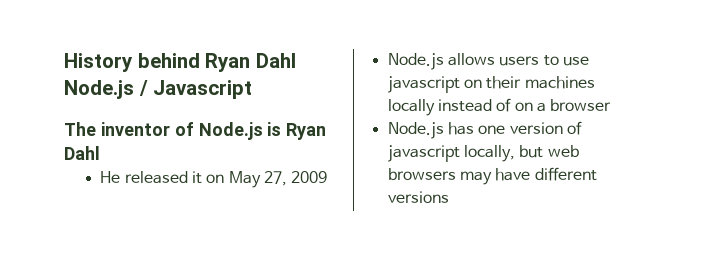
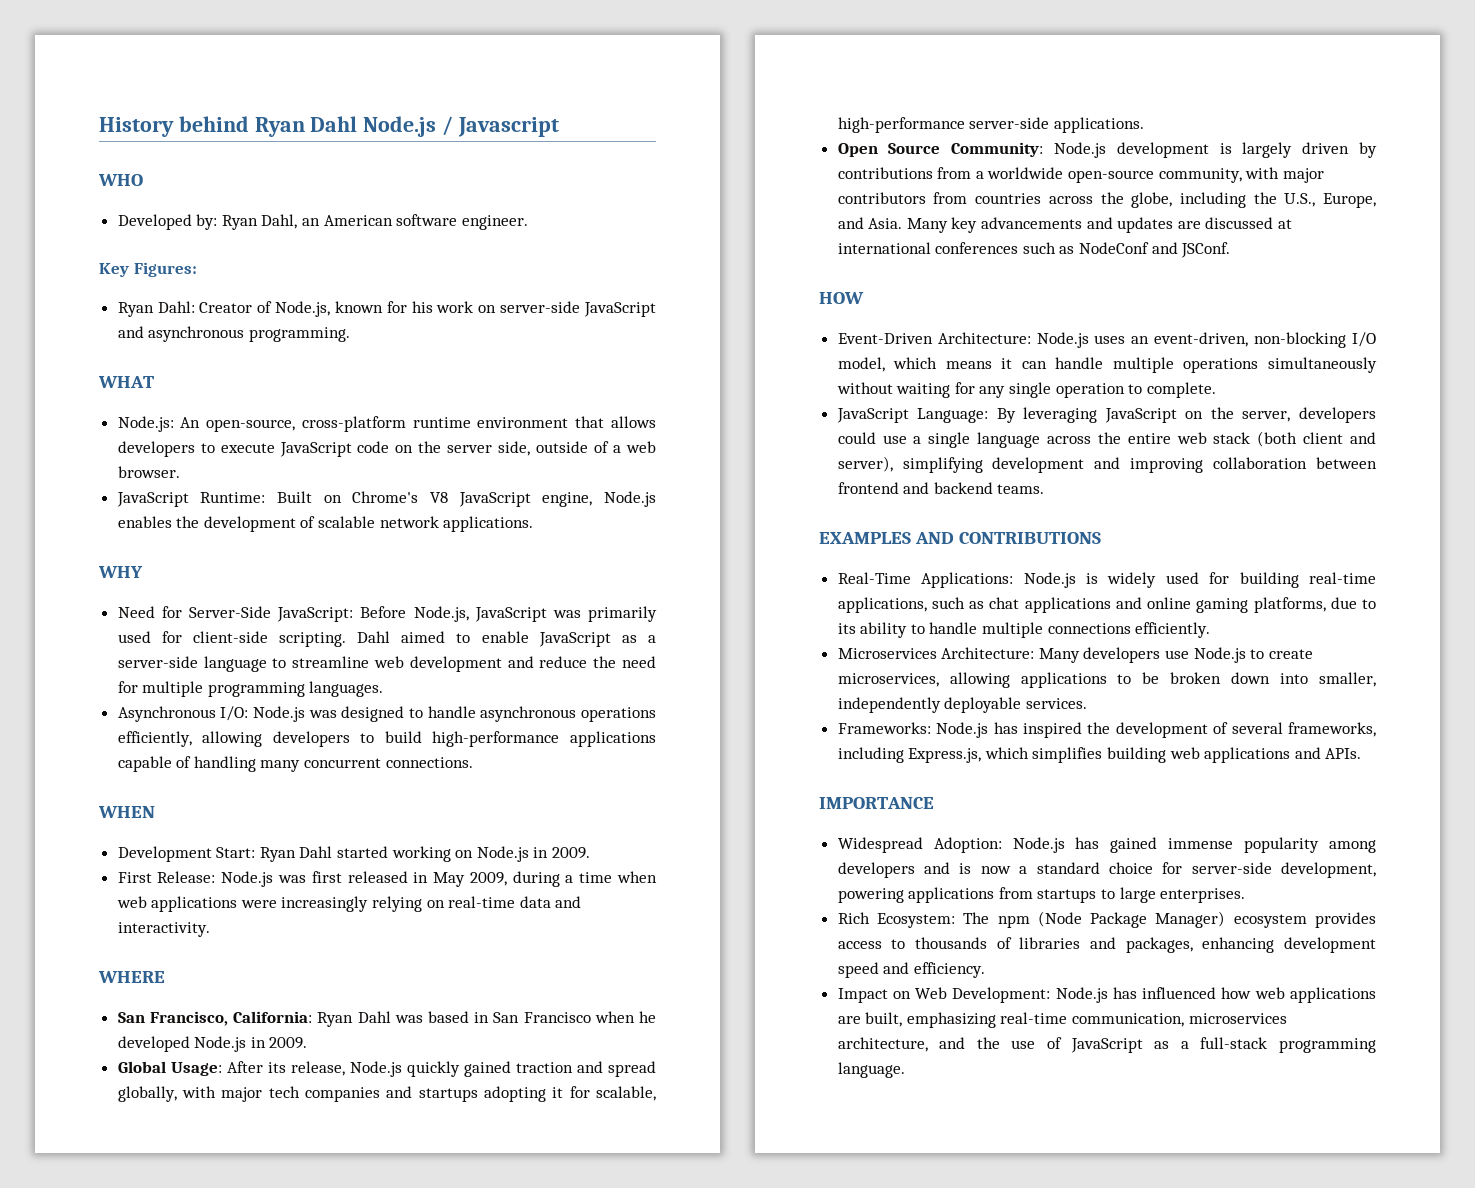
- The inventor of Node.js is Ryan Dahl
- He released it on May 27, 2009
- Node.js allows users to use javascript on their machines locally instead of on a browser
- Node.js has one version of javascript locally, but web browsers may have different versions
+ WHO
+ Developed by: Ryan Dahl, an American software engineer.
+ Key Figures:
+ Ryan Dahl: Creator of Node.js, known for his work on server-side JavaScript and asynchronous programming.
+ WHAT
+ Node.js: An open-source, cross-platform runtime environment that allows developers to execute JavaScript code on the server side, outside of a web browser.
+ JavaScript Runtime: Built on Chrome's V8 JavaScript engine, Node.js enables the development of scalable network applications.
+ WHY
+ Need for Server-Side JavaScript: Before Node.js, JavaScript was primarily used for client-side scripting. Dahl aimed to enable JavaScript as a server-side language to streamline web development and reduce the need for multiple programming languages.
+ Asynchronous I/O: Node.js was designed to handle asynchronous operations efficiently, allowing developers to build high-performance applications capable of handling many concurrent connections.
+ WHEN
+ Development Start: Ryan Dahl started working on Node.js in 2009.
+ First Release: Node.js was first released in May 2009, during a time when web applications were increasingly relying on real-time data and interactivity.
+ WHERE
+ San Francisco, California: Ryan Dahl was based in San Francisco when he developed Node.js in 2009.
+ Global Usage: After its release, Node.js quickly gained traction and spread globally, with major tech companies and startups adopting it for scalable, high-performance server-side applications.
+ Open Source Community: Node.js development is largely driven by contributions from a worldwide open-source community, with major contributors from countries across the globe, including the U.S., Europe, and Asia. Many key advancements and updates are discussed at international conferences such as NodeConf and JSConf.
+ HOW
+ Event-Driven Architecture: Node.js uses an event-driven, non-blocking I/O model, which means it can handle multiple operations simultaneously without waiting for any single operation to complete.
+ JavaScript Language: By leveraging JavaScript on the server, developers could use a single language across the entire web stack (both client and server), simplifying development and improving collaboration between frontend and backend teams.
+ EXAMPLES AND CONTRIBUTIONS
+ Real-Time Applications: Node.js is widely used for building real-time applications, such as chat applications and online gaming platforms, due to its ability to handle multiple connections efficiently.
+ Microservices Architecture: Many developers use Node.js to create microservices, allowing applications to be broken down into smaller, independently deployable services.
+ Frameworks: Node.js has inspired the development of several frameworks, including Express.js, which simplifies building web applications and APIs.
+ IMPORTANCE
+ Widespread Adoption: Node.js has gained immense popularity among developers and is now a standard choice for server-side development, powering applications from startups to large enterprises.
+ Rich Ecosystem: The npm (Node Package Manager) ecosystem provides access to thousands of libraries and packages, enhancing development speed and efficiency.
+ Impact on Web Development: Node.js has influenced how web applications are built, emphasizing real-time communication, microservices architecture, and the use of JavaScript as a full-stack programming language.

